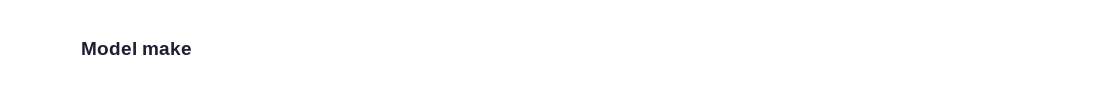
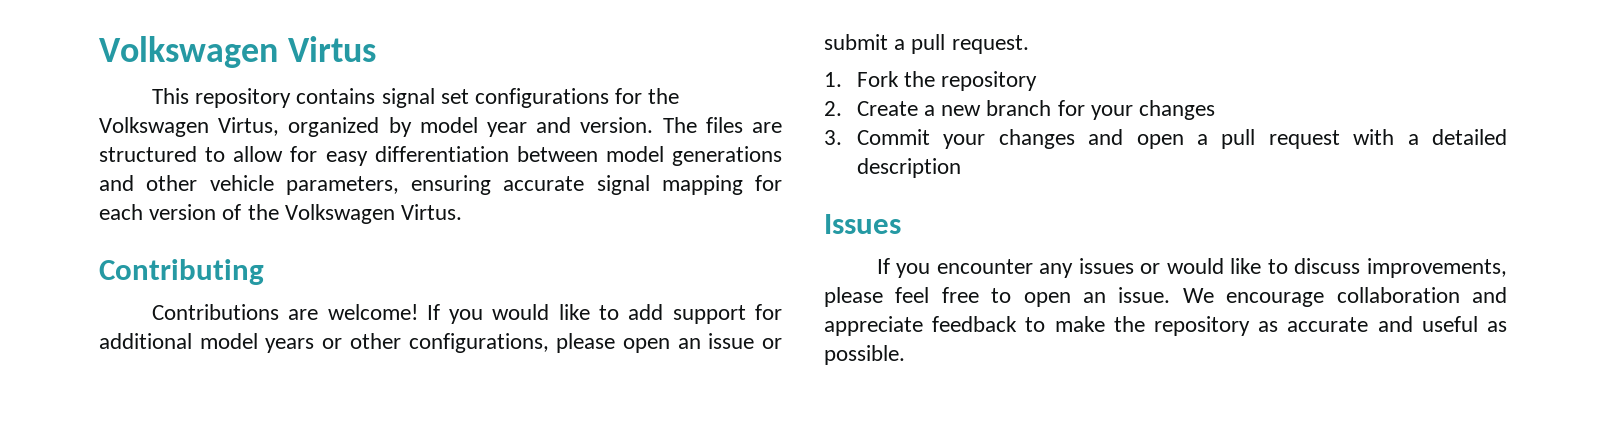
- Model make
+ Volkswagen Virtus
+ This repository contains signal set configurations for the Volkswagen Virtus, organized by model year and version. The files are structured to allow for easy differentiation between model generations and other vehicle parameters, ensuring accurate signal mapping for each version of the Volkswagen Virtus.
+ Contributing
+ Contributions are welcome! If you would like to add support for additional model years or other configurations, please open an issue or submit a pull request.
+ 1. Fork the repository
+ 2. Create a new branch for your changes
+ 3. Commit your changes and open a pull request with a detailed description
+ Issues
+ If you encounter any issues or would like to discuss improvements, please feel free to open an issue. We encourage collaboration and appreciate feedback to make the repository as accurate and useful as possible.

